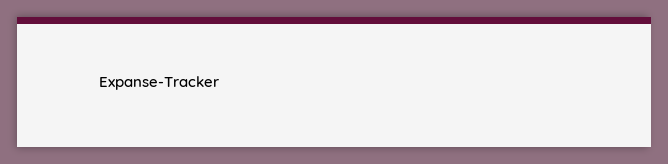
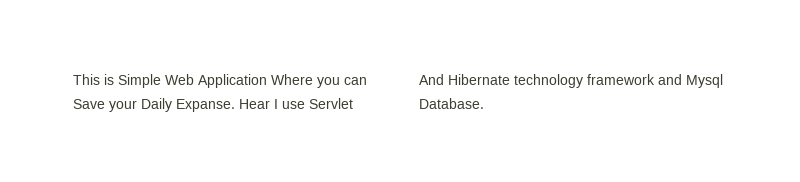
- Expanse-Tracker
+ This is Simple Web Application Where you can Save your Daily Expanse. Hear I use Servlet And Hibernate technology framework and Mysql Database.

